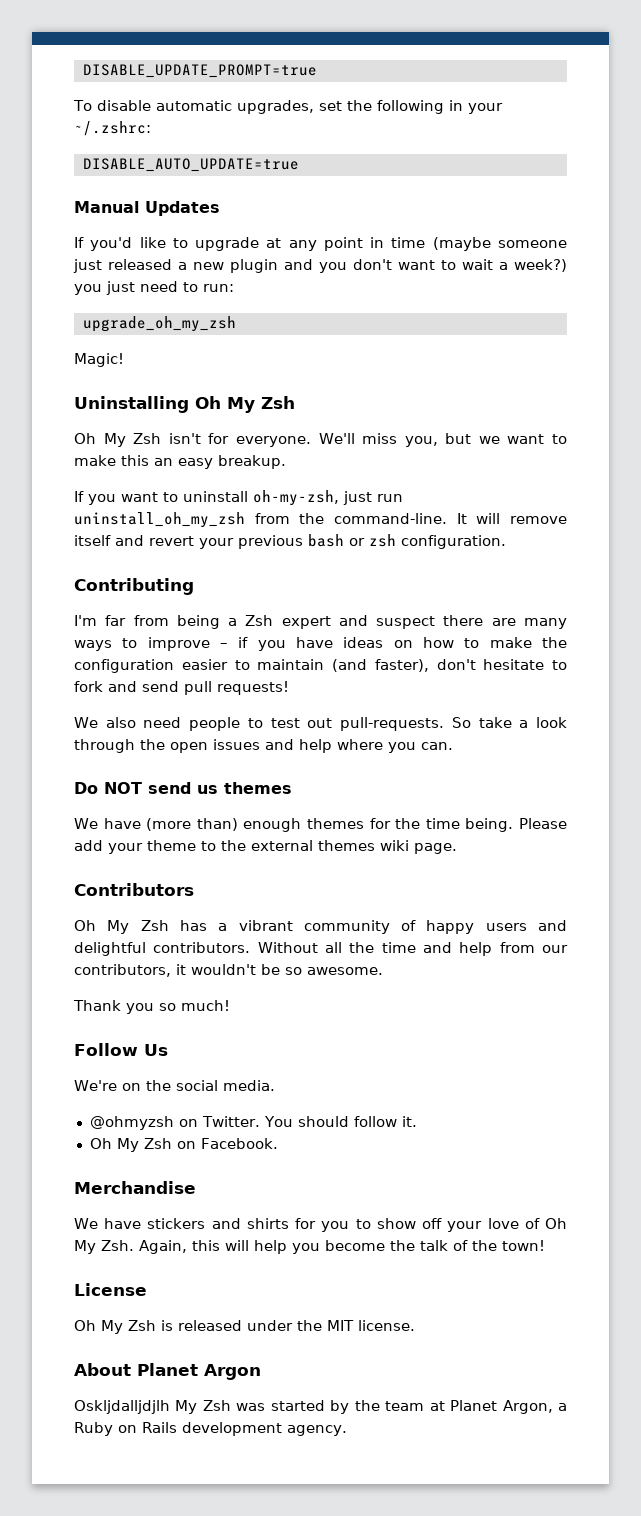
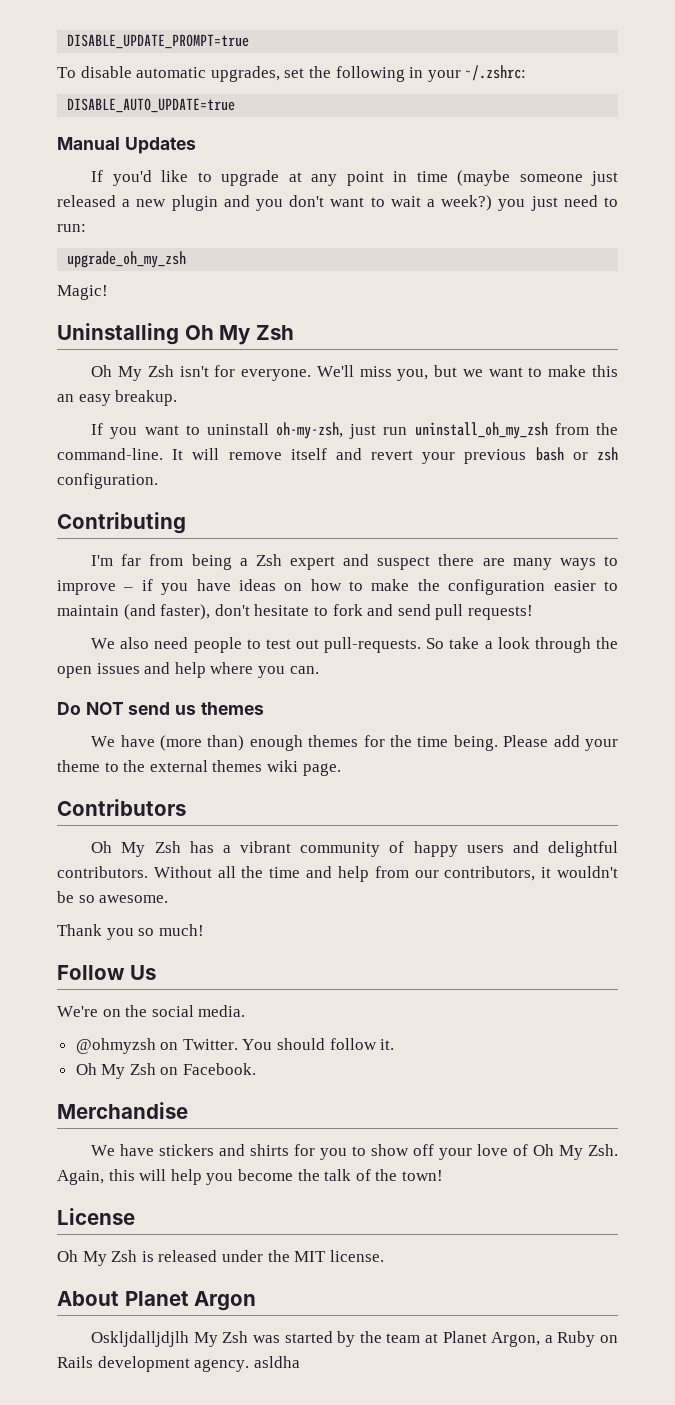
- Oskljdalljdjlh My Zsh was started by the team at Planet Argon, a Ruby on Rails development agency.
+ Oskljdalljdjlh My Zsh was started by the team at Planet Argon, a Ruby on Rails development agency. asldha

